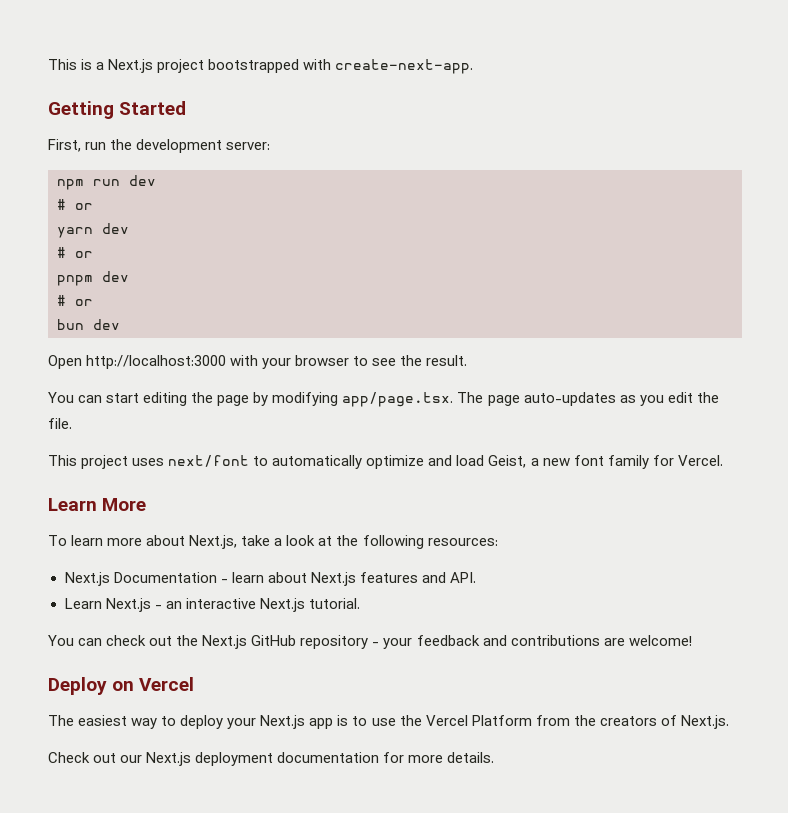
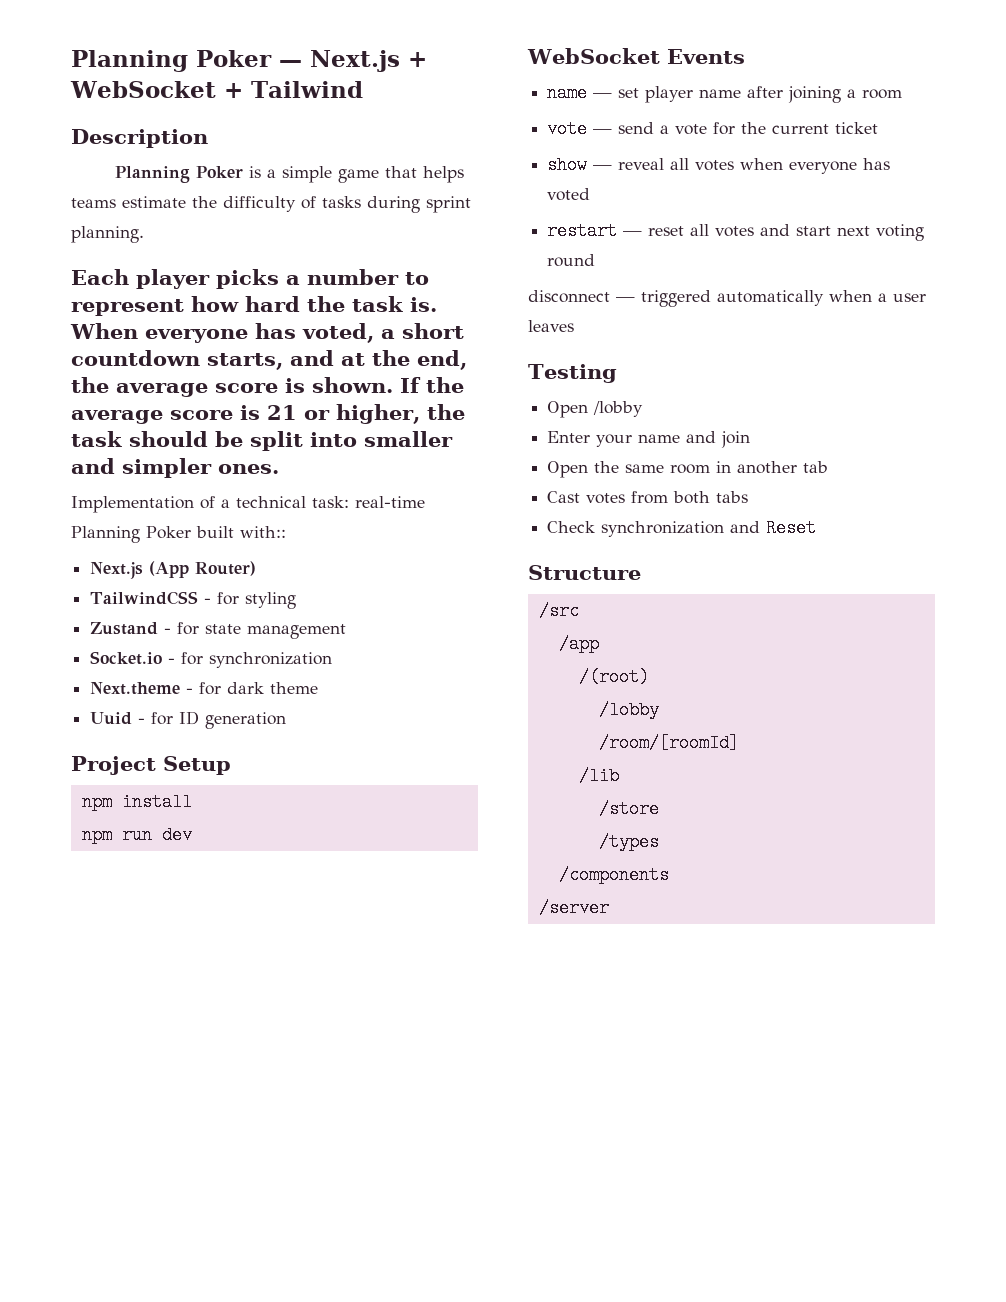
- This is a Next.js project bootstrapped with create-next-app.
- Getting Started
- First, run the development server:
+ Planning Poker — Next.js + WebSocket + Tailwind
+ Description
+ Planning Poker is a simple game that helps teams estimate the difficulty of tasks during sprint planning.
+ Each player picks a number to represent how hard the task is. When everyone has voted, a short countdown starts, and at the end, the average score is shown. If the average score is 21 or higher, the task should be split into smaller and simpler ones.
+ Implementation of a technical task: real-time Planning Poker built with::
+ Next.js (App Router)
+ TailwindCSS - for styling
+ Zustand - for state management
+ Socket.io - for synchronization
+ Next.theme - for dark theme
+ Uuid - for ID generation
+ Project Setup
+ npm install
  npm run dev
- # or
- yarn dev
- # or
- pnpm dev
- # or
- bun dev
- Open http://localhost:3000 with your browser to see the result.
- You can start editing the page by modifying app/page.tsx. The page auto-updates as you edit the file.
- This project uses next/font to automatically optimize and load Geist, a new font family for Vercel.
- Learn More
- To learn more about Next.js, take a look at the following resources:
- Next.js Documentation - learn about Next.js features and API.
- Learn Next.js - an interactive Next.js tutorial.
- You can check out the Next.js GitHub repository - your feedback and contributions are welcome!
- Deploy on Vercel
- The easiest way to deploy your Next.js app is to use the Vercel Platform from the creators of Next.js.
- Check out our Next.js deployment documentation for more details.
+ WebSocket Events
+ name — set player name after joining a room
+ vote — send a vote for the current ticket
+ show — reveal all votes when everyone has voted
+ restart — reset all votes and start next voting round
+ disconnect — triggered automatically when a user leaves
+ Testing
+ Open /lobby
+ Enter your name and join
+ Open the same room in another tab
+ Cast votes from both tabs
+ Check synchronization and Reset
+ Structure
+ /src
+ /app
+ /(root)
+ /lobby
+ /room/[roomId]
+ /lib
+ /store
+ /types
+ /components
+ /server

